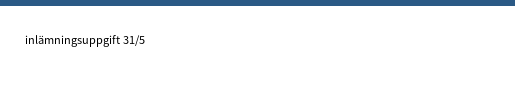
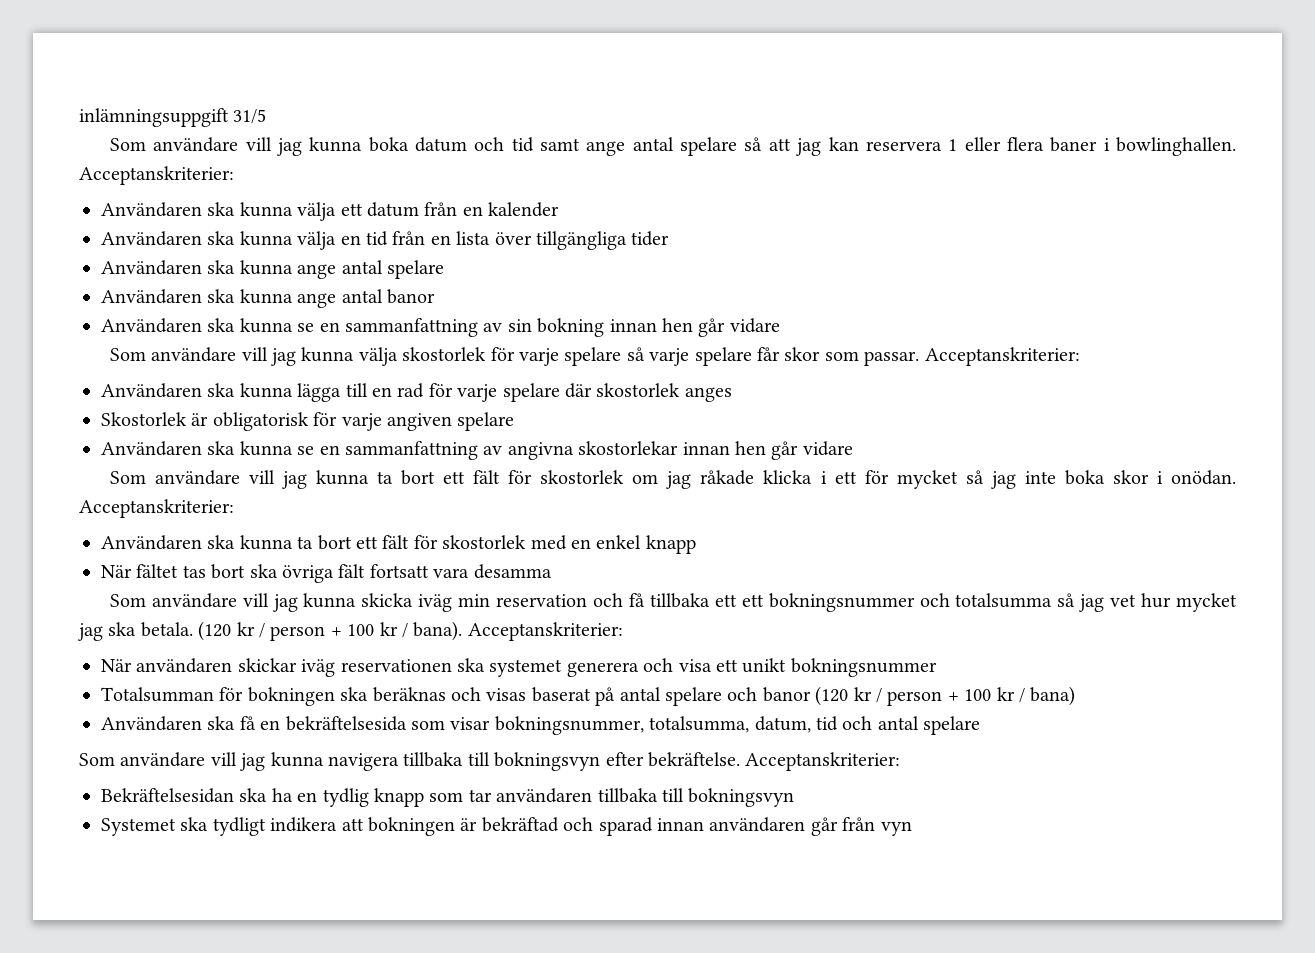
+ Som användare vill jag kunna boka datum och tid samt ange antal spelare så att jag kan reservera 1 eller flera baner i bowlinghallen. Acceptanskriterier:
+ Användaren ska kunna välja ett datum från en kalender
+ Användaren ska kunna välja en tid från en lista över tillgängliga tider
+ Användaren ska kunna ange antal spelare
+ Användaren ska kunna ange antal banor
+ Användaren ska kunna se en sammanfattning av sin bokning innan hen går vidare
+ Som användare vill jag kunna välja skostorlek för varje spelare så varje spelare får skor som passar. Acceptanskriterier:
+ Användaren ska kunna lägga till en rad för varje spelare där skostorlek anges
+ Skostorlek är obligatorisk för varje angiven spelare
+ Användaren ska kunna se en sammanfattning av angivna skostorlekar innan hen går vidare
+ Som användare vill jag kunna ta bort ett fält för skostorlek om jag råkade klicka i ett för mycket så jag inte boka skor i onödan. Acceptanskriterier:
+ Användaren ska kunna ta bort ett fält för skostorlek med en enkel knapp
+ När fältet tas bort ska övriga fält fortsatt vara desamma
+ Som användare vill jag kunna skicka iväg min reservation och få tillbaka ett ett bokningsnummer och totalsumma så jag vet hur mycket jag ska betala. (120 kr / person + 100 kr / bana). Acceptanskriterier:
+ När användaren skickar iväg reservationen ska systemet generera och visa ett unikt bokningsnummer
+ Totalsumman för bokningen ska beräknas och visas baserat på antal spelare och banor (120 kr / person + 100 kr / bana)
+ Användaren ska få en bekräftelsesida som visar bokningsnummer, totalsumma, datum, tid och antal spelare
+ Som användare vill jag kunna navigera tillbaka till bokningsvyn efter bekräftelse. Acceptanskriterier:
+ Bekräftelsesidan ska ha en tydlig knapp som tar användaren tillbaka till bokningsvyn
+ Systemet ska tydligt indikera att bokningen är bekräftad och sparad innan användaren går från vyn

